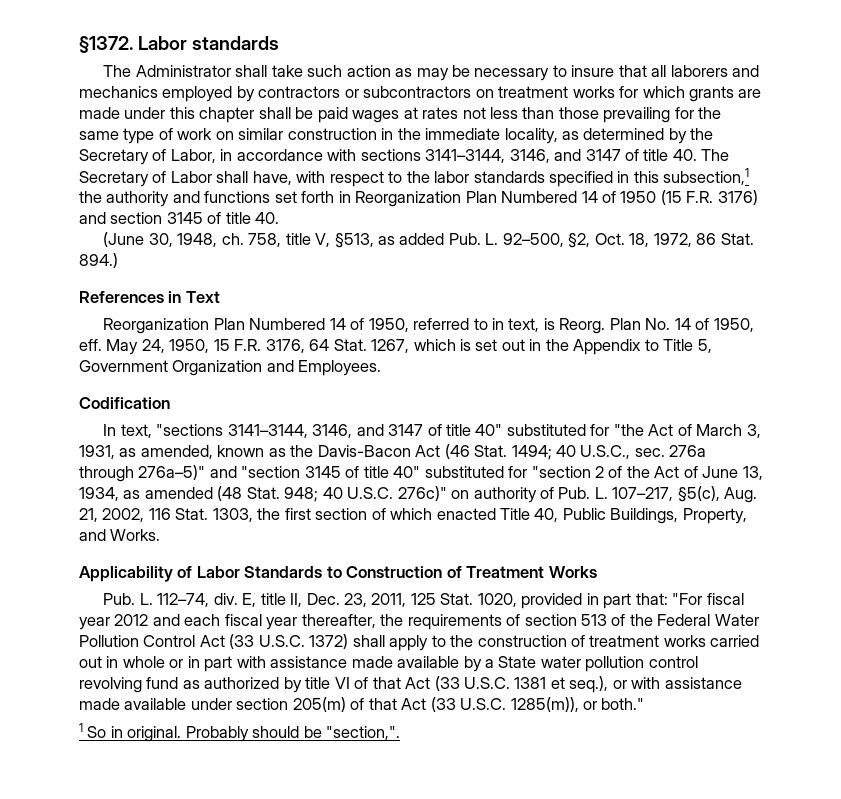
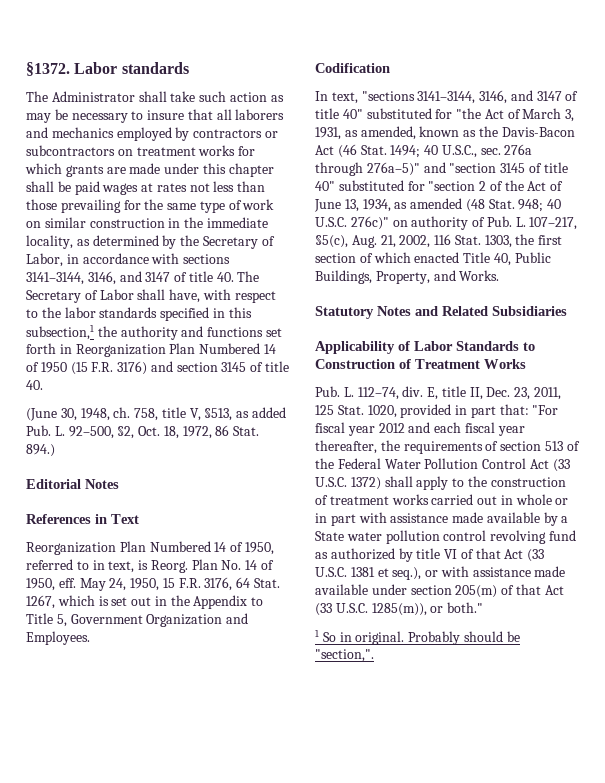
+ Editorial Notes
+ Statutory Notes and Related Subsidiaries

